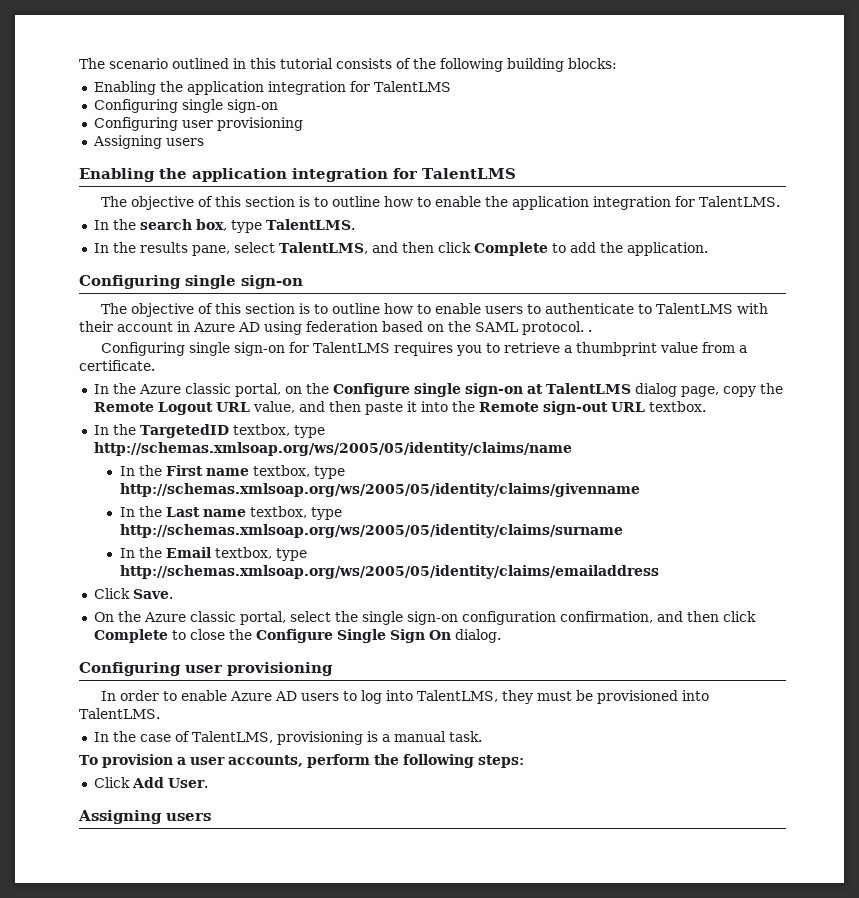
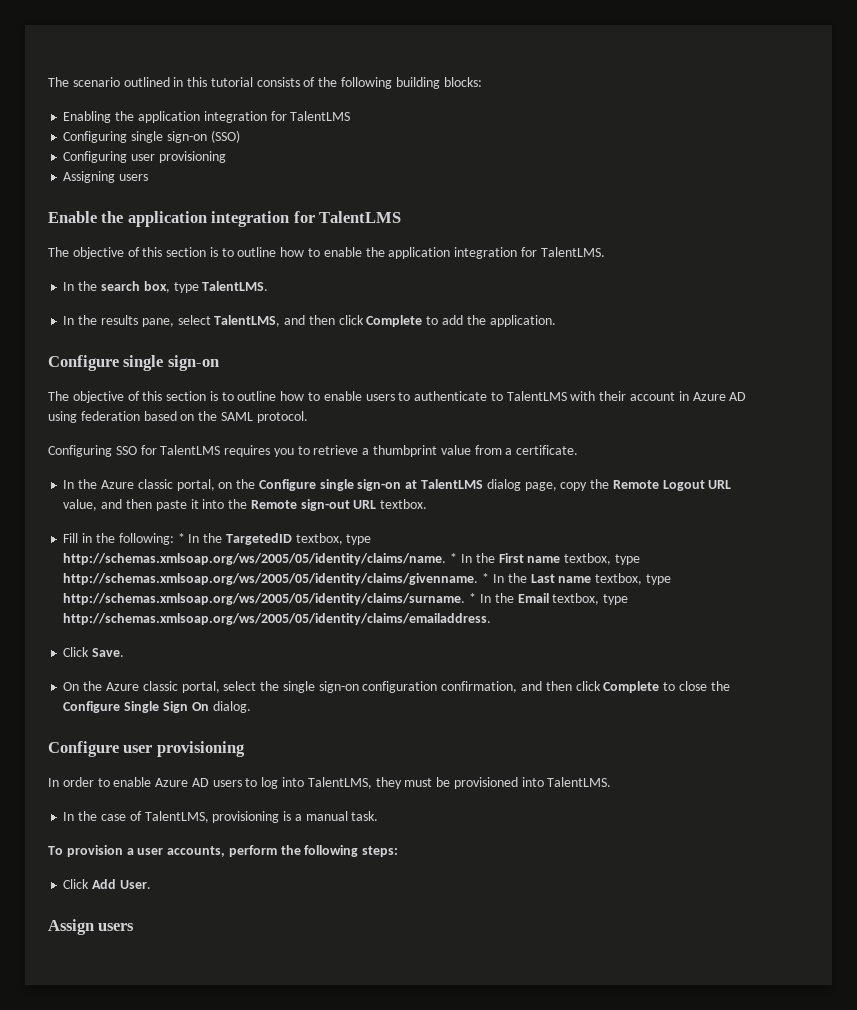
  The scenario outlined in this tutorial consists of the following building blocks:
  Enabling the application integration for TalentLMS
- Configuring single sign-on
+ Configuring single sign-on (SSO)
  Configuring user provisioning
  Assigning users
- Enabling the application integration for TalentLMS
+ Enable the application integration for TalentLMS
  In the results pane, select TalentLMS, and then click Complete to add the application.
- Configuring single sign-on
+ Configure single sign-on
- The objective of this section is to outline how to enable users to authenticate to TalentLMS with their account in Azure AD using federation based on the SAML protocol. .
- Configuring single sign-on for TalentLMS requires you to retrieve a thumbprint value from a certificate.
+ The objective of this section is to outline how to enable users to authenticate to TalentLMS with their account in Azure AD using federation based on the SAML protocol.
+ Configuring SSO for TalentLMS requires you to retrieve a thumbprint value from a certificate.
- In the TargetedID textbox, type http://schemas.xmlsoap.org/ws/2005/05/identity/claims/name
- In the First name textbox, type http://schemas.xmlsoap.org/ws/2005/05/identity/claims/givenname
- In the Last name textbox, type http://schemas.xmlsoap.org/ws/2005/05/identity/claims/surname
- In the Email textbox, type http://schemas.xmlsoap.org/ws/2005/05/identity/claims/emailaddress
+ Fill in the following: * In the TargetedID textbox, type http://schemas.xmlsoap.org/ws/2005/05/identity/claims/name. * In the First name textbox, type http://schemas.xmlsoap.org/ws/2005/05/identity/claims/givenname. * In the Last name textbox, type http://schemas.xmlsoap.org/ws/2005/05/identity/claims/surname. * In the Email textbox, type http://schemas.xmlsoap.org/ws/2005/05/identity/claims/emailaddress.
  On the Azure classic portal, select the single sign-on configuration confirmation, and then click Complete to close the Configure Single Sign On dialog.
- Configuring user provisioning
+ Configure user provisioning
  Click Add User.
- Assigning users
+ Assign users

